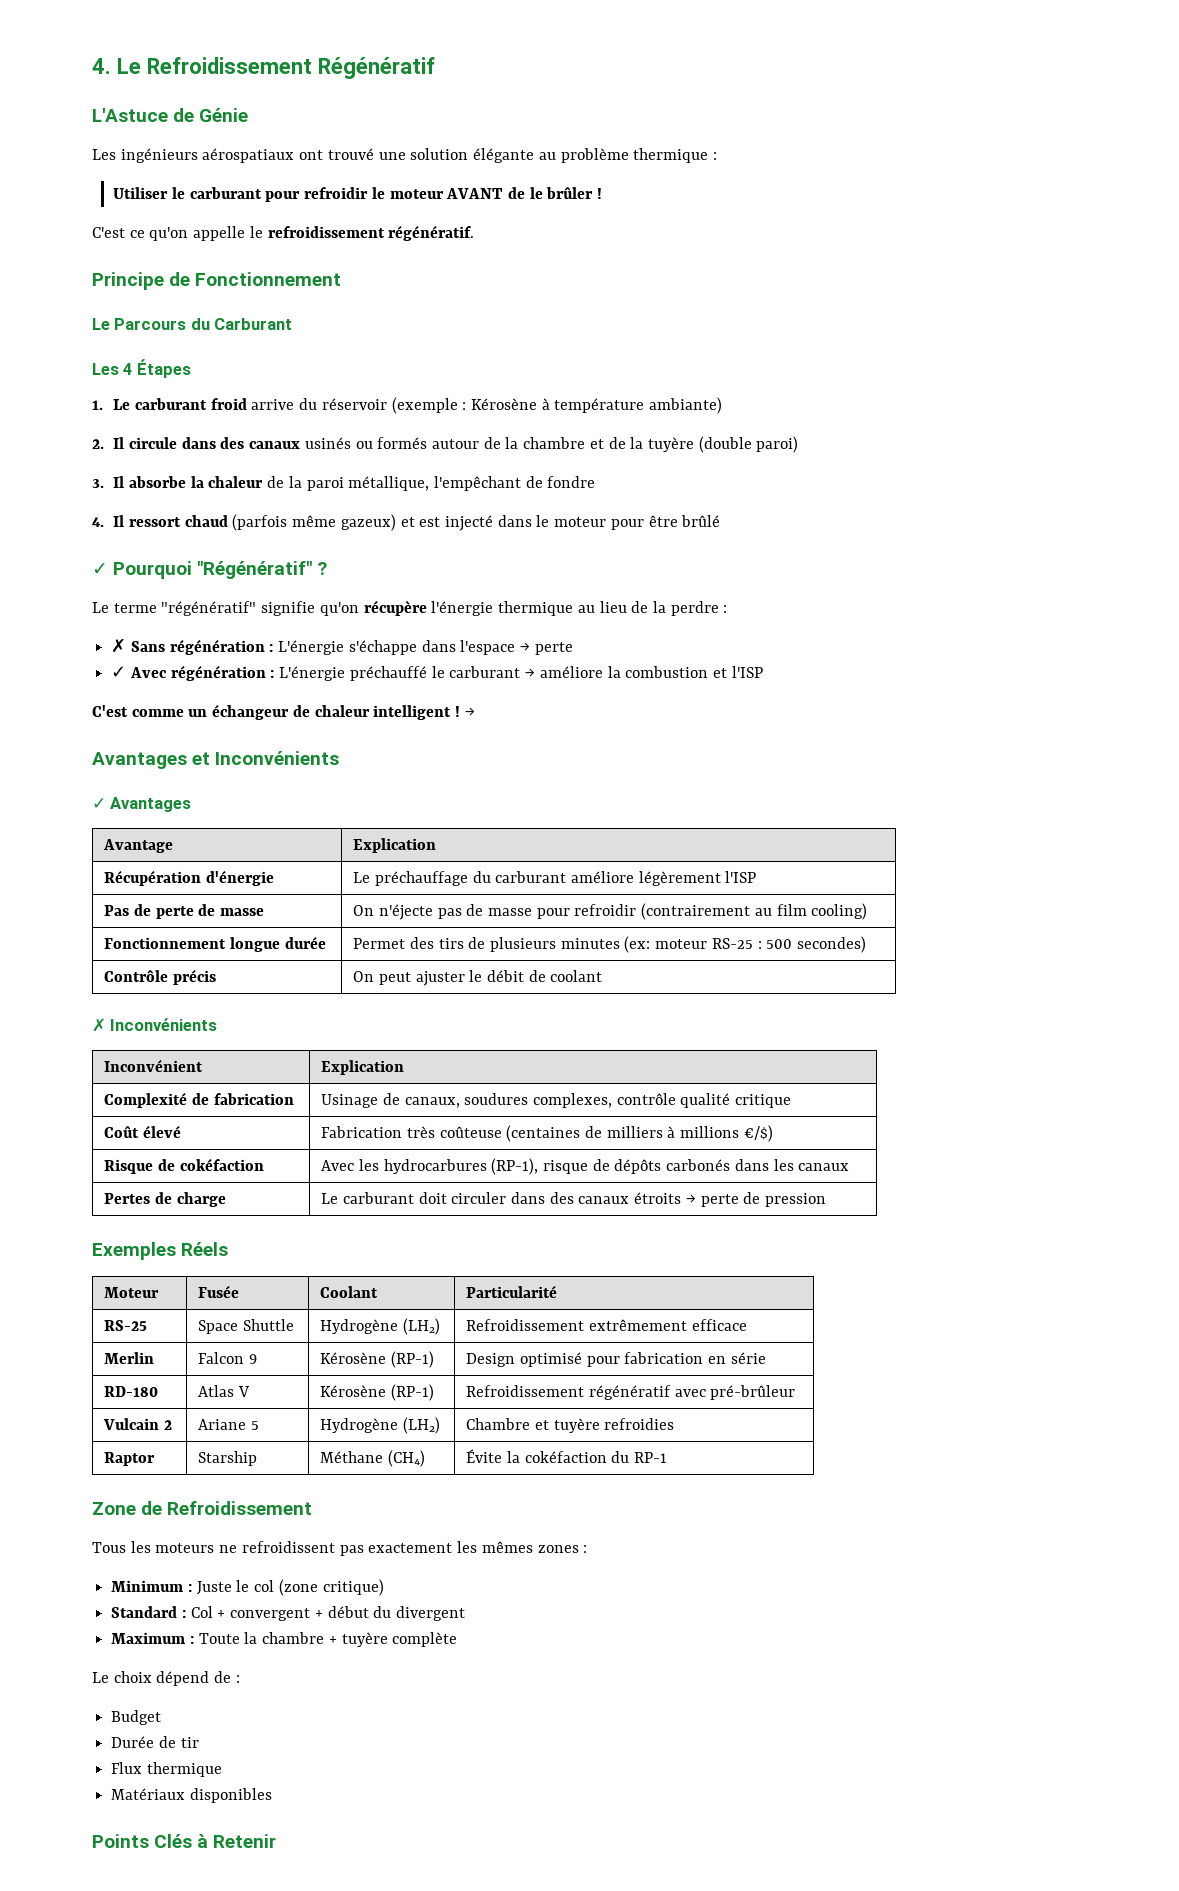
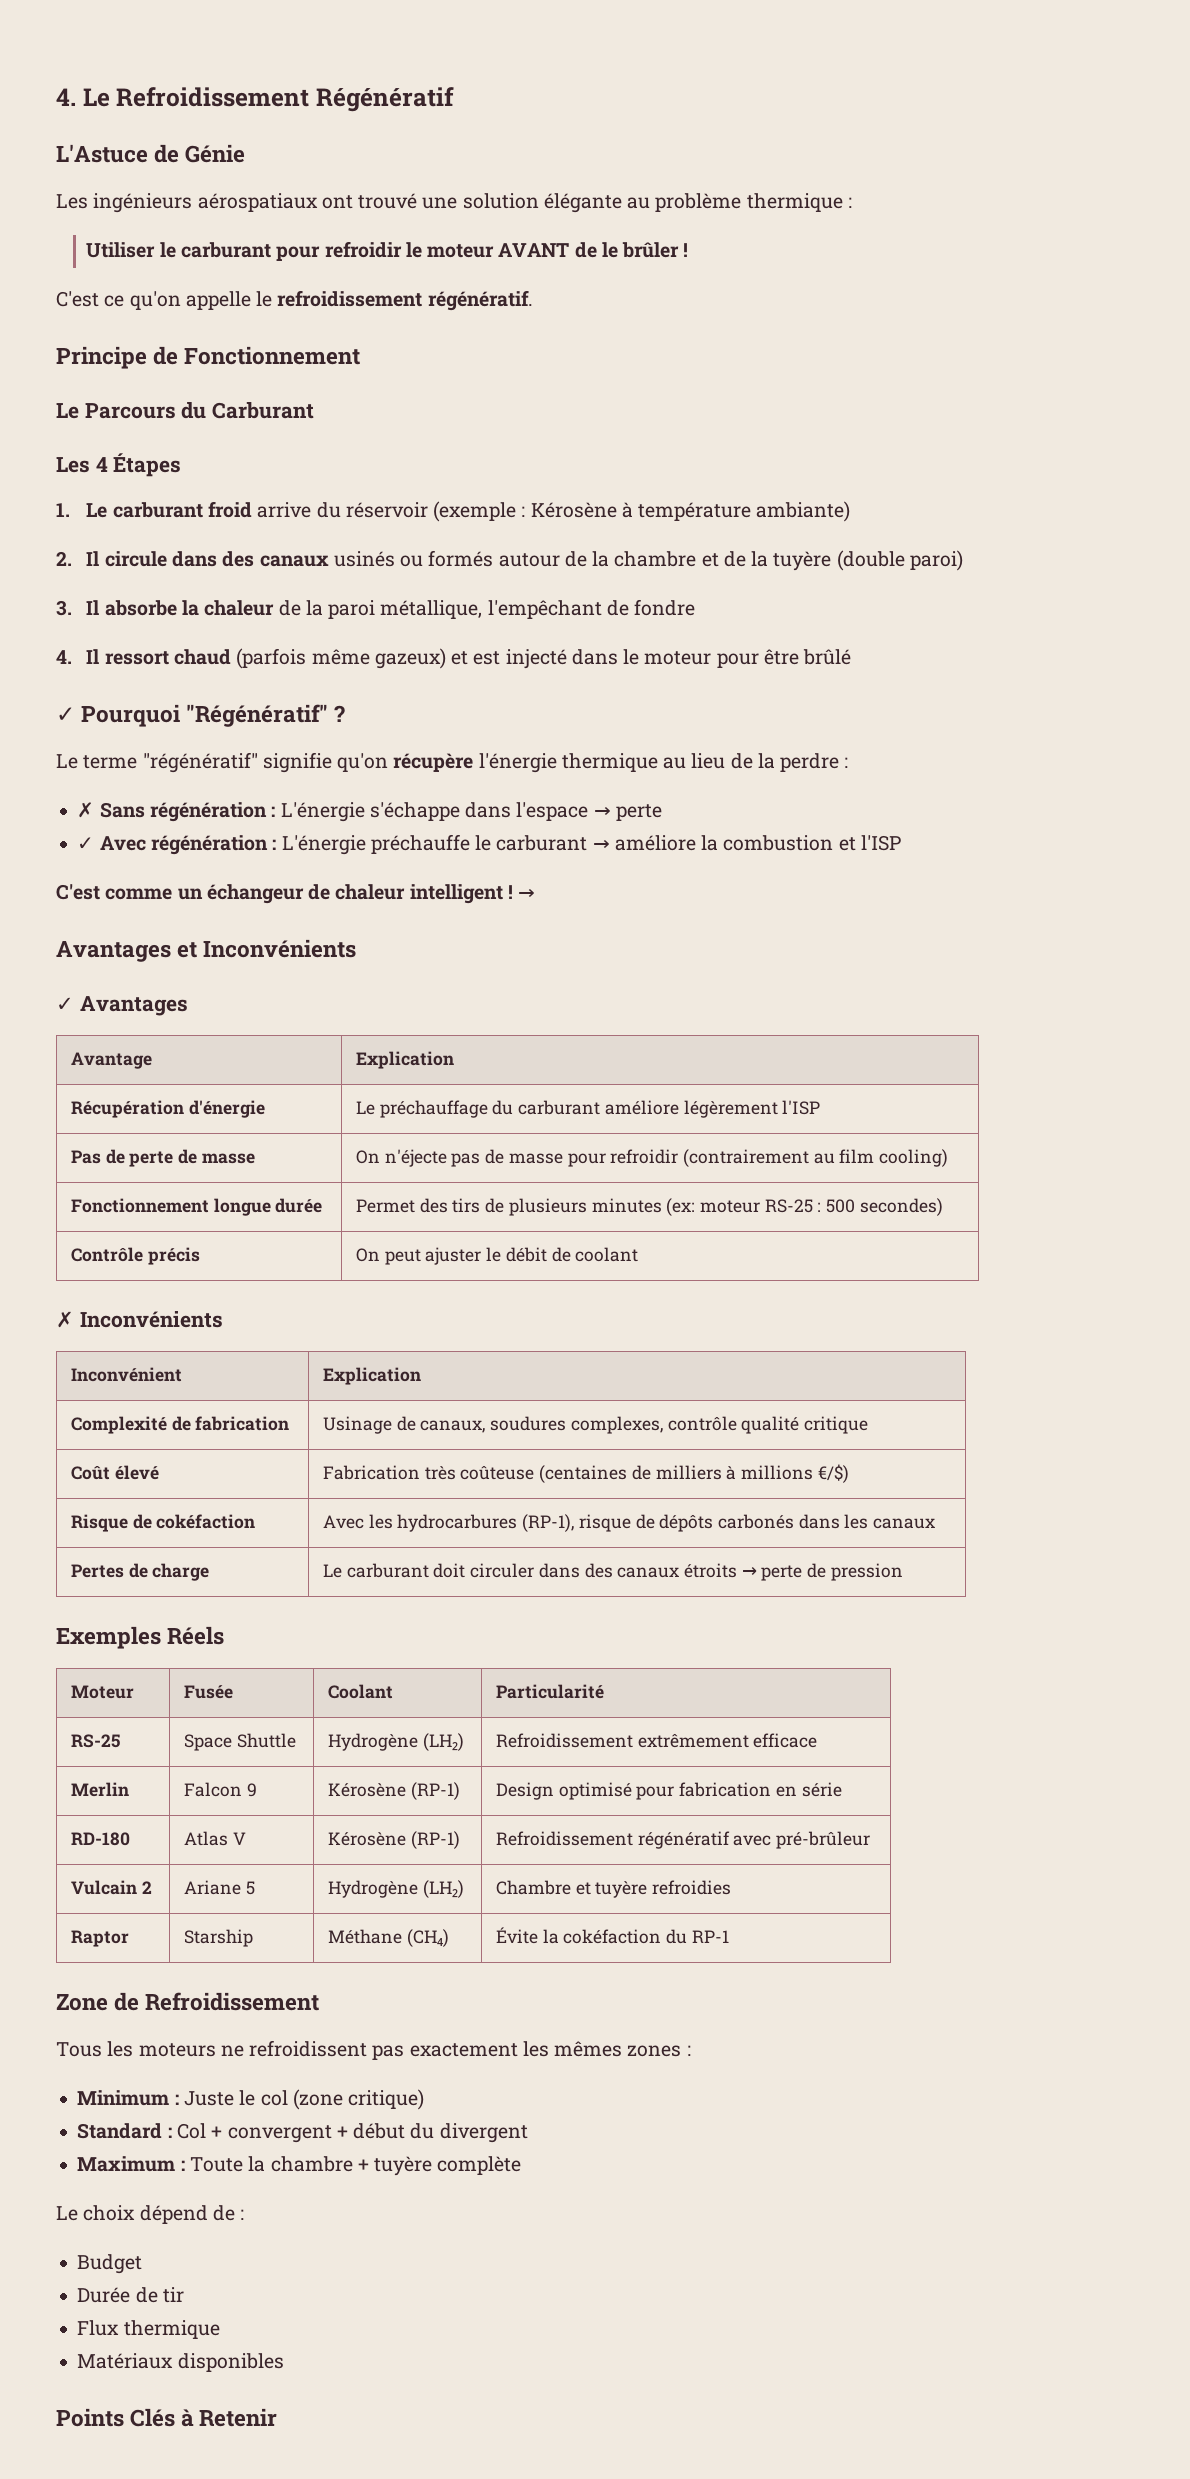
- ✓ Avec régénération : L'énergie préchauffé le carburant → améliore la combustion et l'ISP
+ ✓ Avec régénération : L'énergie préchauffe le carburant → améliore la combustion et l'ISP

